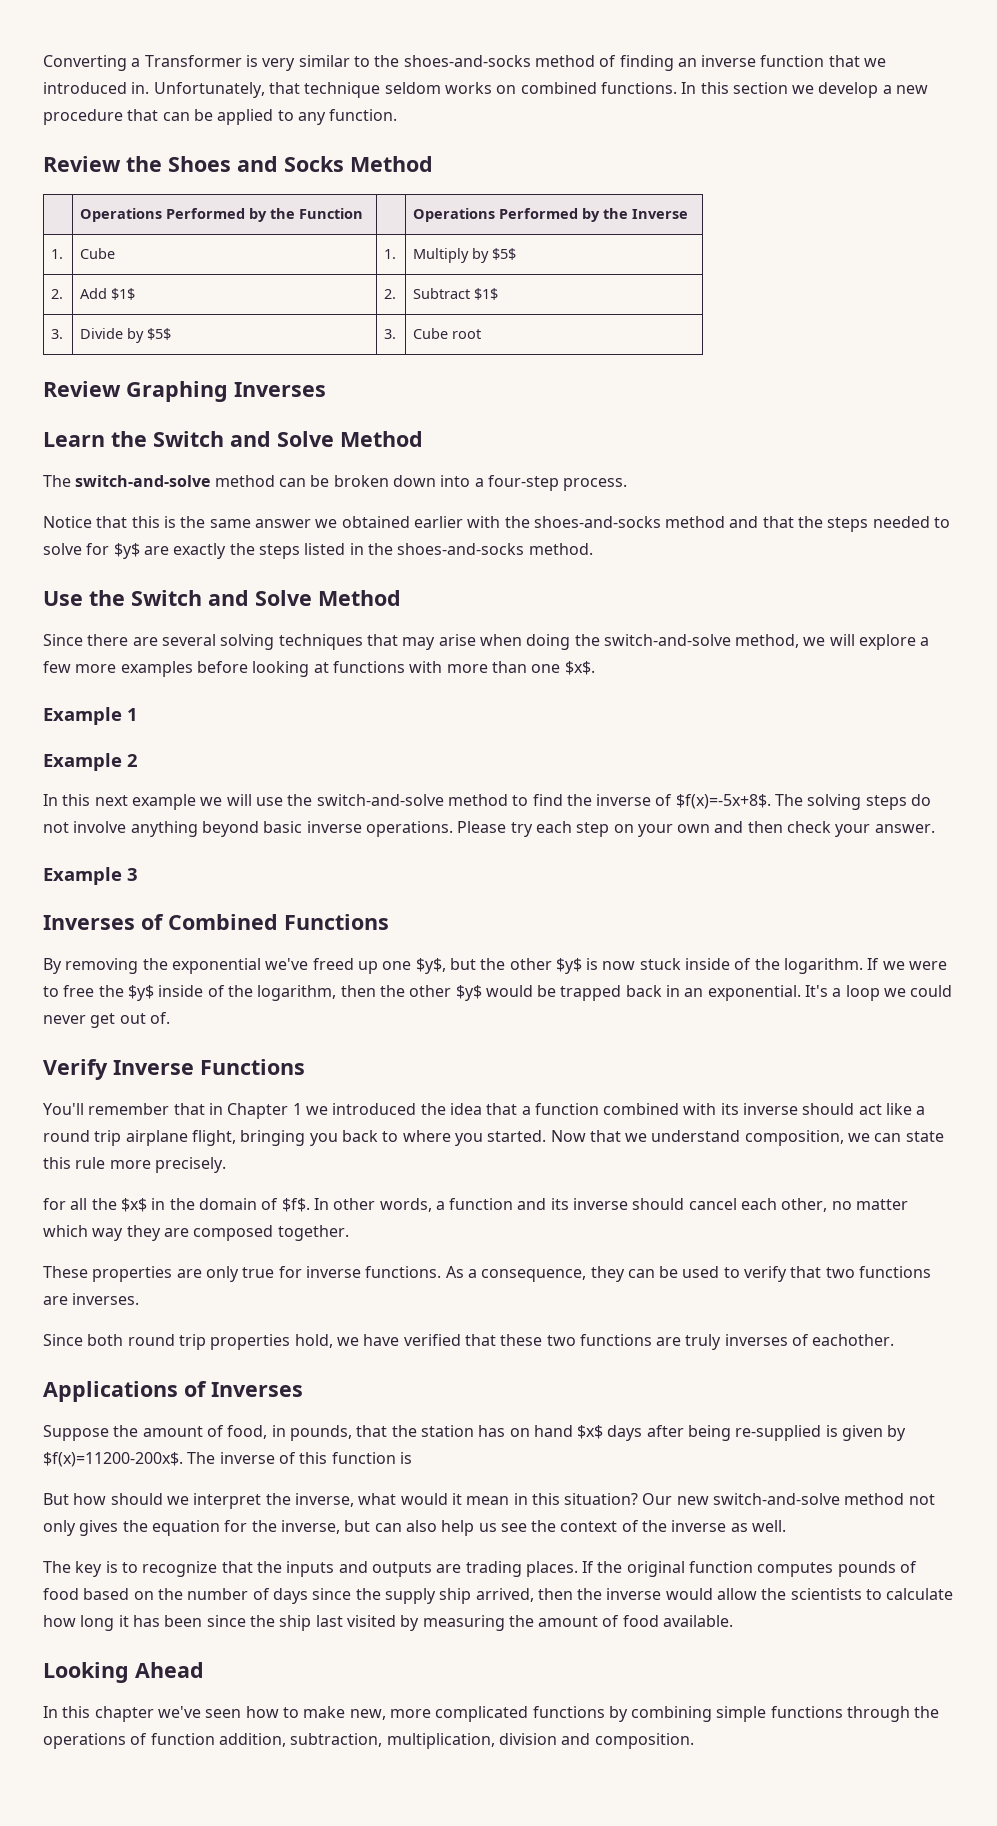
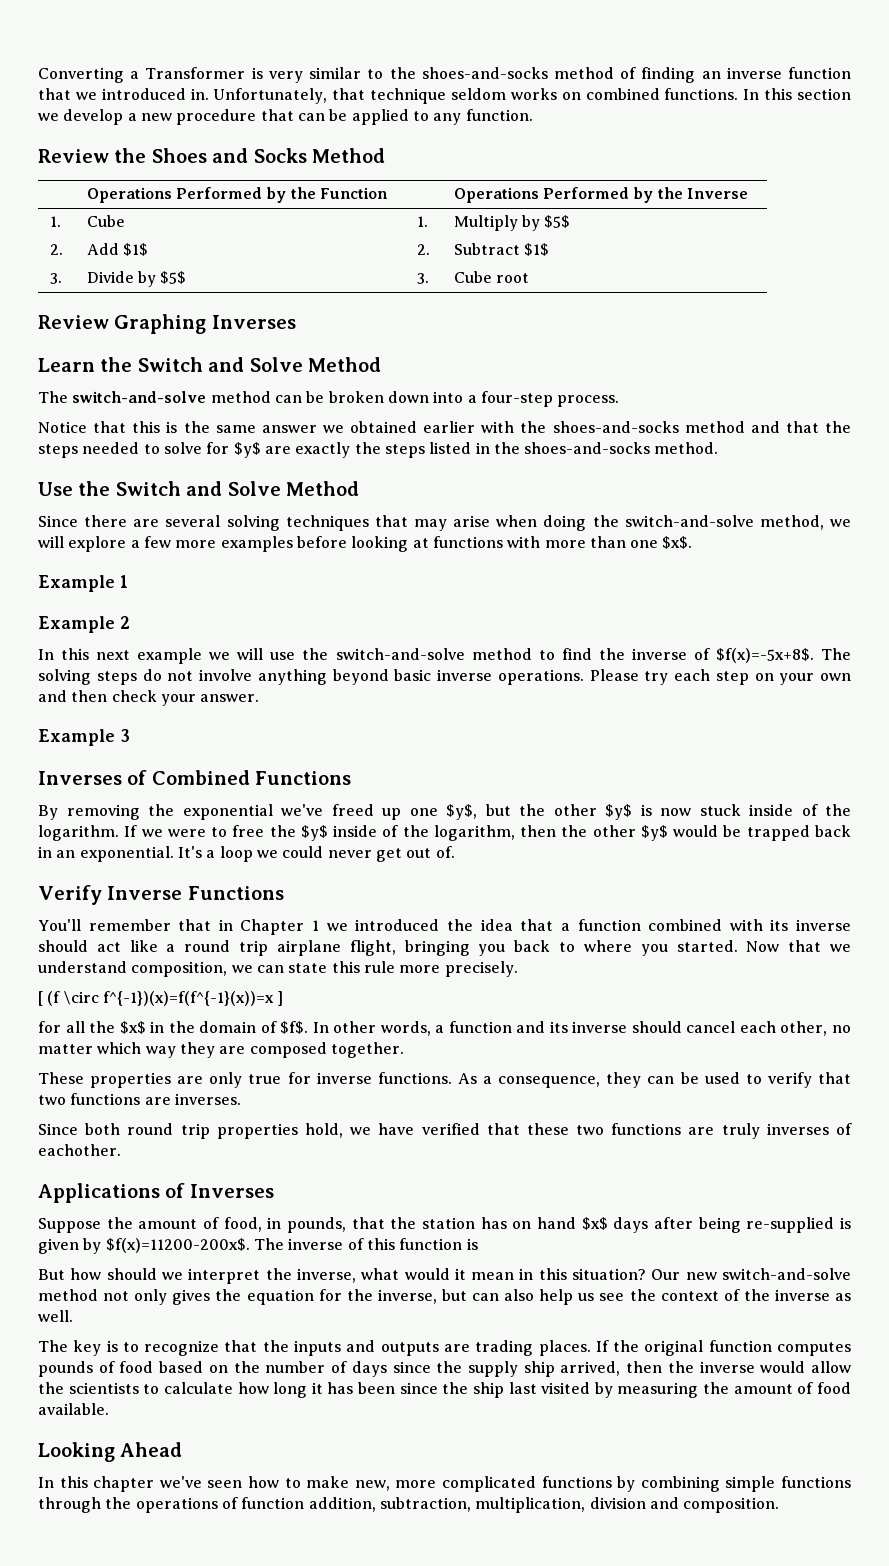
+ [ (f \circ f^{-1})(x)=f(f^{-1}(x))=x ]

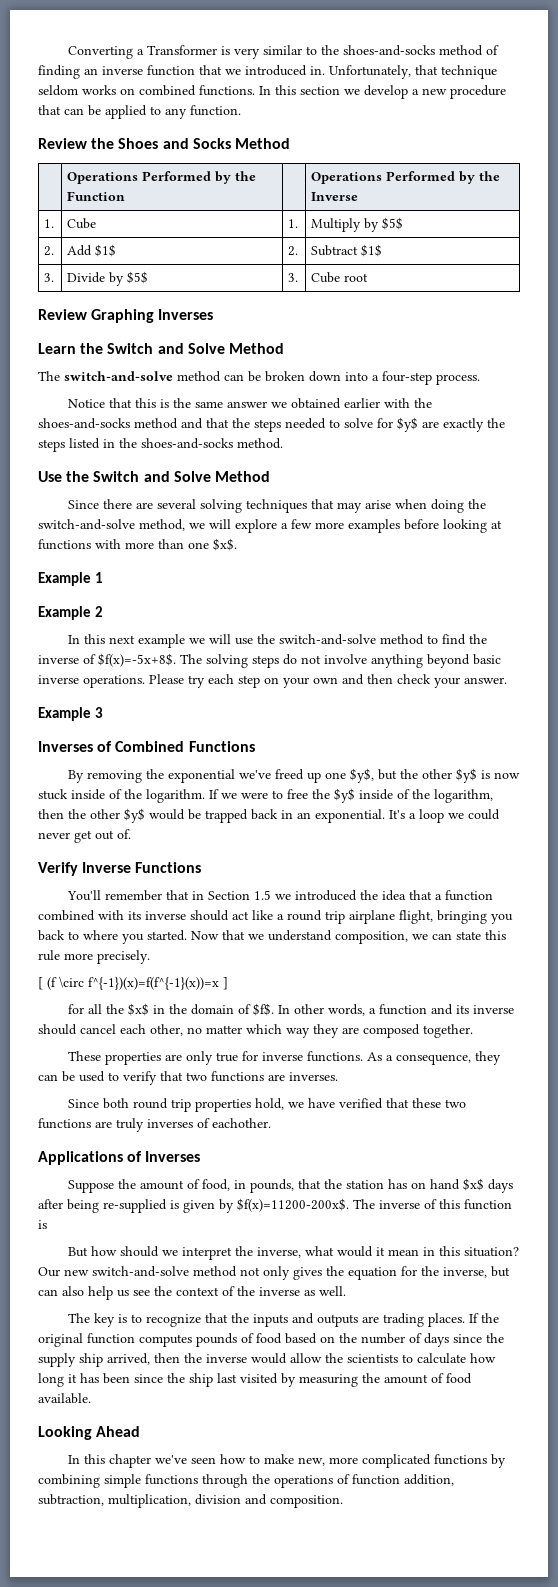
- You'll remember that in Chapter 1 we introduced the idea that a function combined with its inverse should act like a round trip airplane flight, bringing you back to where you started.
+ You'll remember that in Section 1.5 we introduced the idea that a function combined with its inverse should act like a round trip airplane flight, bringing you back to where you started.

